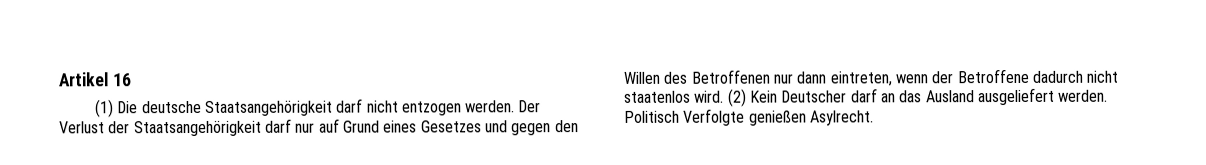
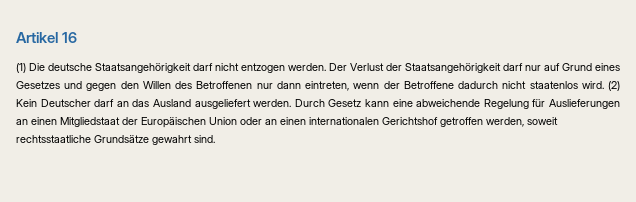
- Politisch Verfolgte genießen Asylrecht.
+ Durch Gesetz kann eine abweichende Regelung für Auslieferungen an einen Mitgliedstaat der Europäischen Union oder an einen internationalen Gerichtshof getroffen werden, soweit rechtsstaatliche Grundsätze gewahrt sind.

